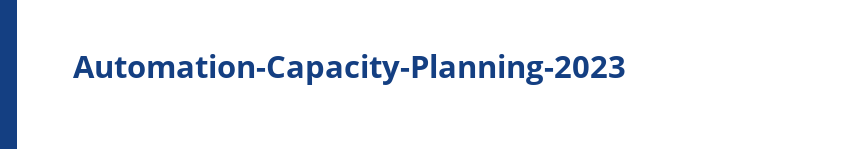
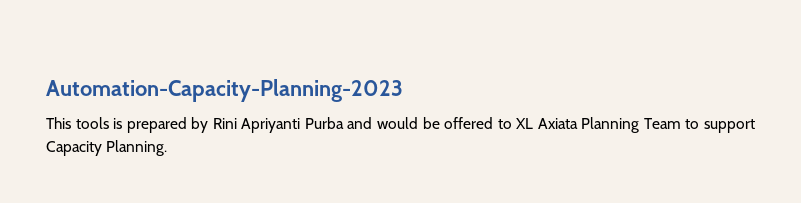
+ This tools is prepared by Rini Apriyanti Purba and would be offered to XL Axiata Planning Team to support Capacity Planning.

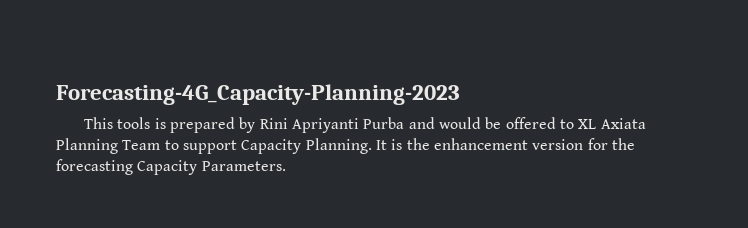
- Automation-Capacity-Planning-2023
+ Forecasting-4G_Capacity-Planning-2023
+ It is the enhancement version for the forecasting Capacity Parameters.

